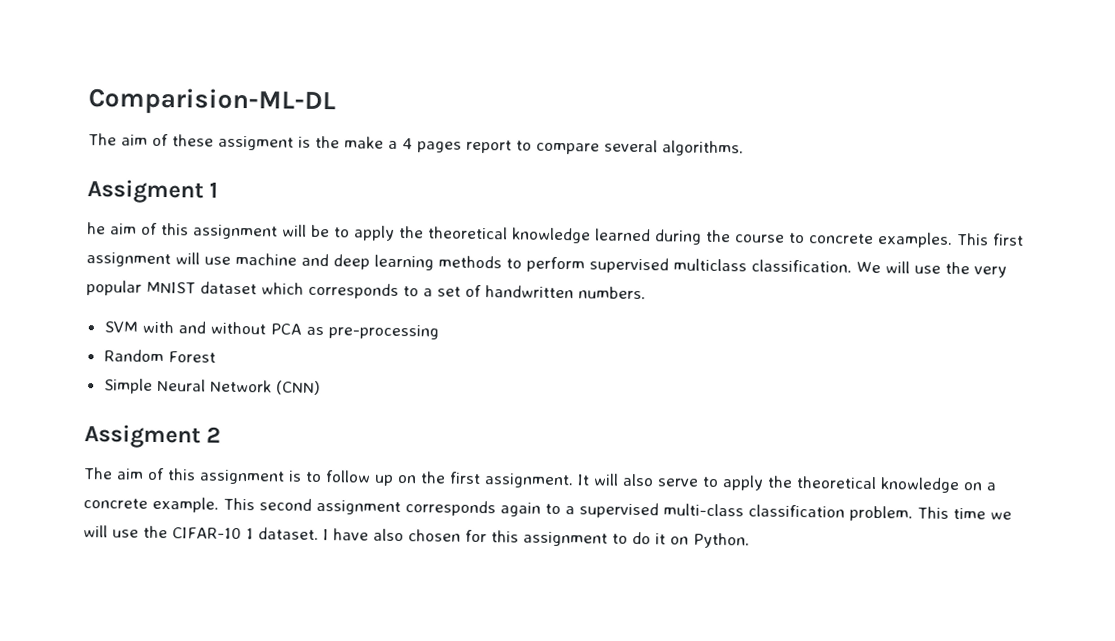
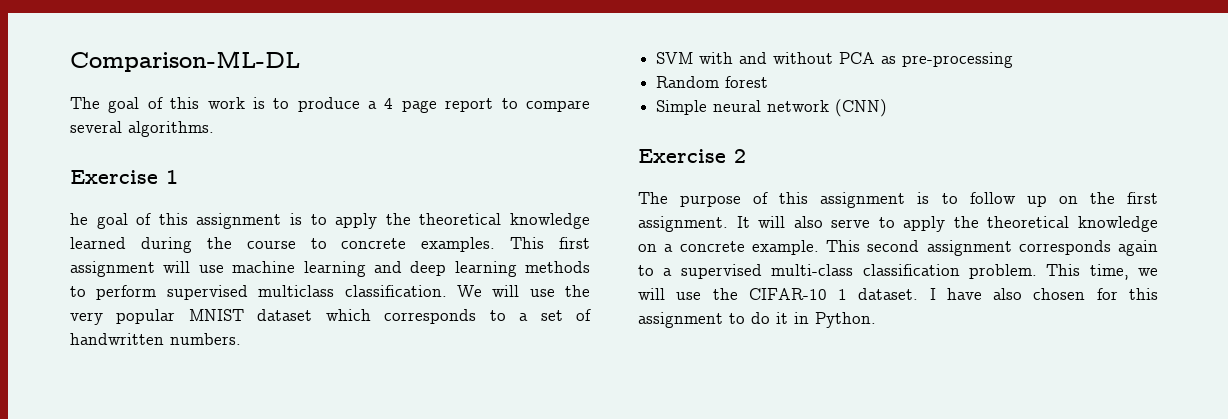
- Comparision-ML-DL
- The aim of these assigment is the make a 4 pages report to compare several algorithms.
+ Comparison-ML-DL
+ The goal of this work is to produce a 4 page report to compare several algorithms.
- Assigment 1
+ Exercise 1
- he aim of this assignment will be to apply the theoretical knowledge learned during the course to concrete examples.
+ he goal of this assignment is to apply the theoretical knowledge learned during the course to concrete examples.
- This first assignment will use machine and deep learning methods to perform supervised multiclass classification.
+ This first assignment will use machine learning and deep learning methods to perform supervised multiclass classification.
- Random Forest
+ Random forest
- Simple Neural Network (CNN)
+ Simple neural network (CNN)
- Assigment 2
+ Exercise 2
- The aim of this assignment is to follow up on the first assignment.
+ The purpose of this assignment is to follow up on the first assignment.
- This time we will use the CIFAR-10 1 dataset.
+ This time, we will use the CIFAR-10 1 dataset.
- I have also chosen for this assignment to do it on Python.
+ I have also chosen for this assignment to do it in Python.

